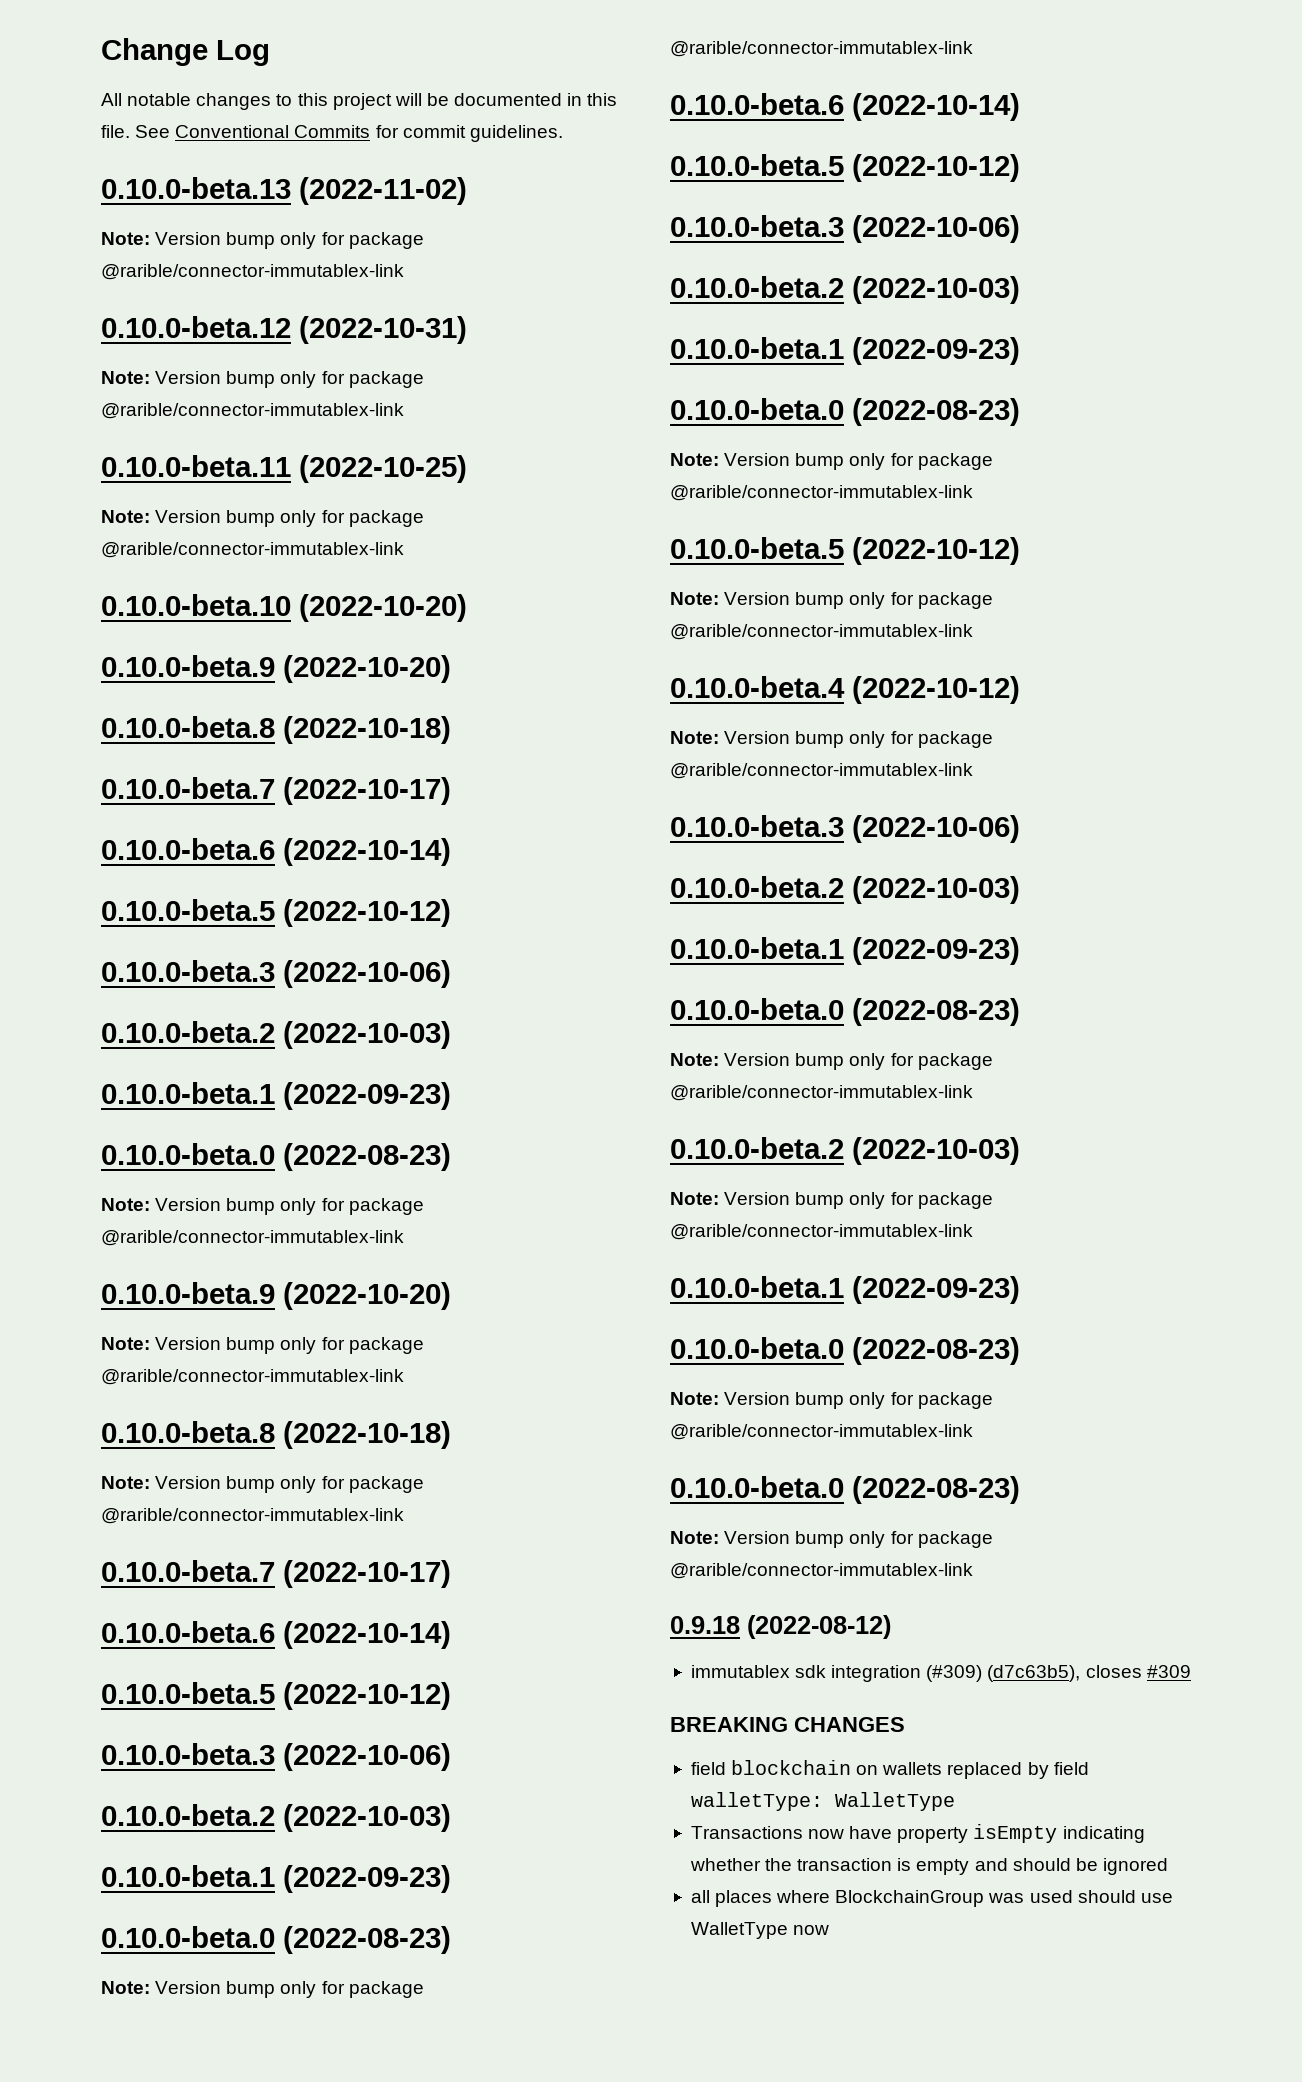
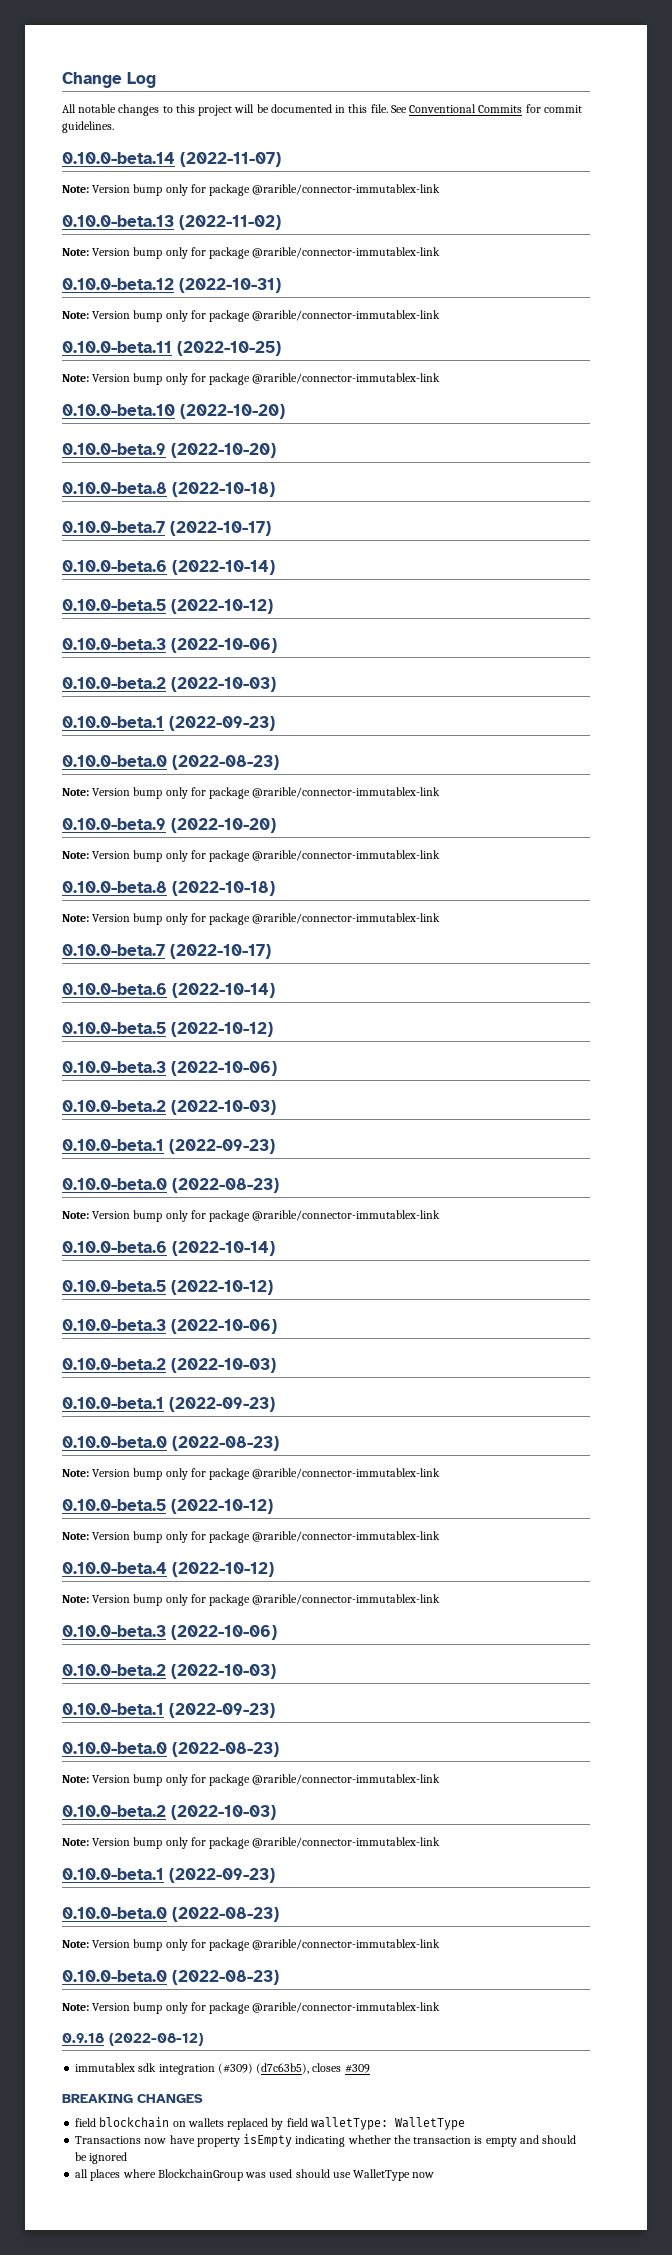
+ 0.10.0-beta.14 (2022-11-07)
+ Note: Version bump only for package @rarible/connector-immutablex-link

